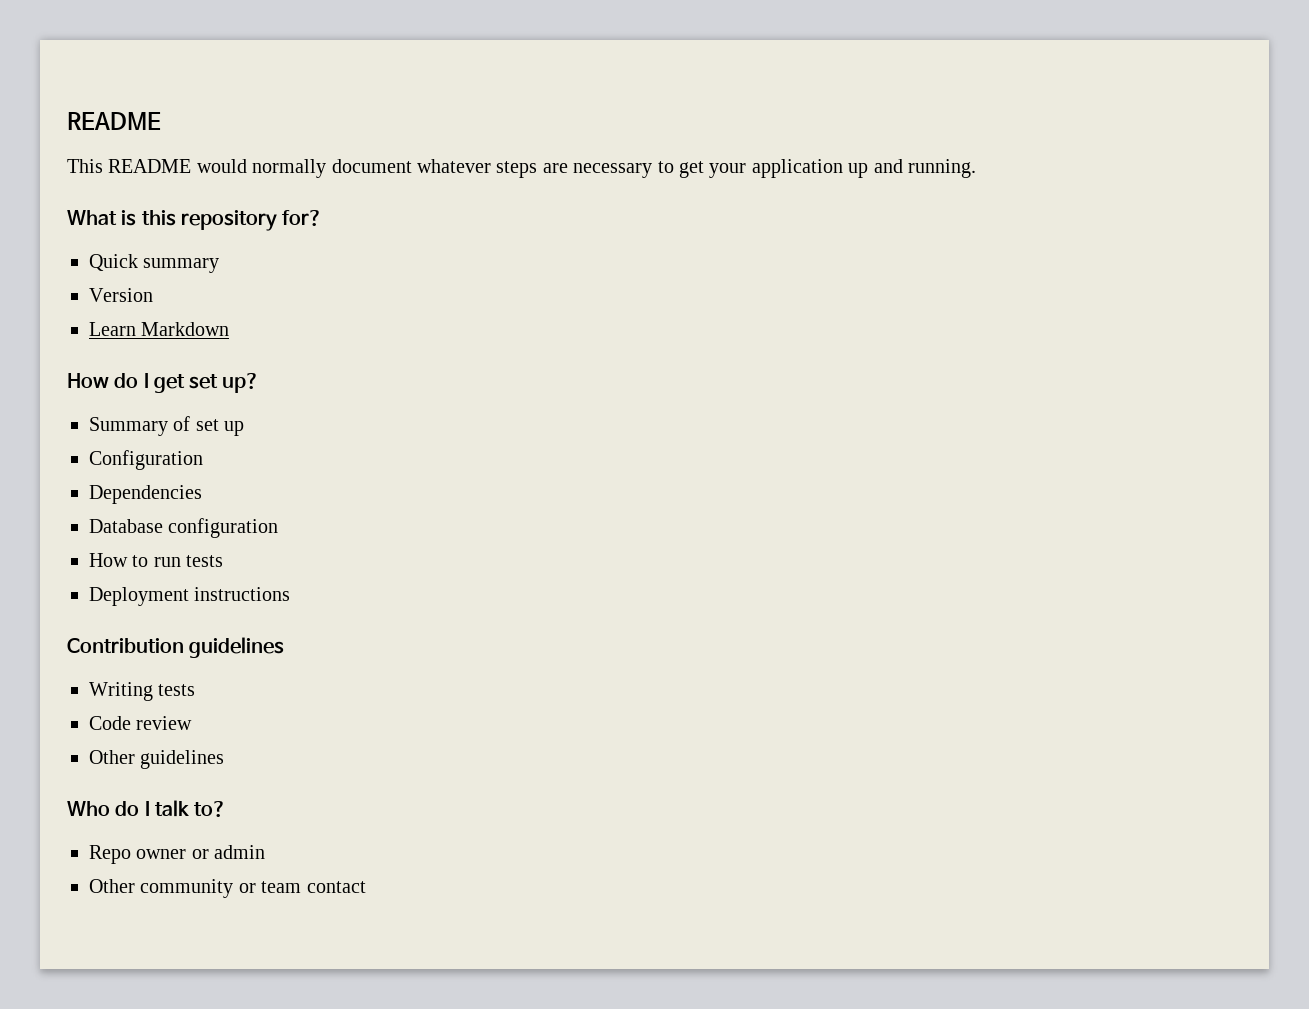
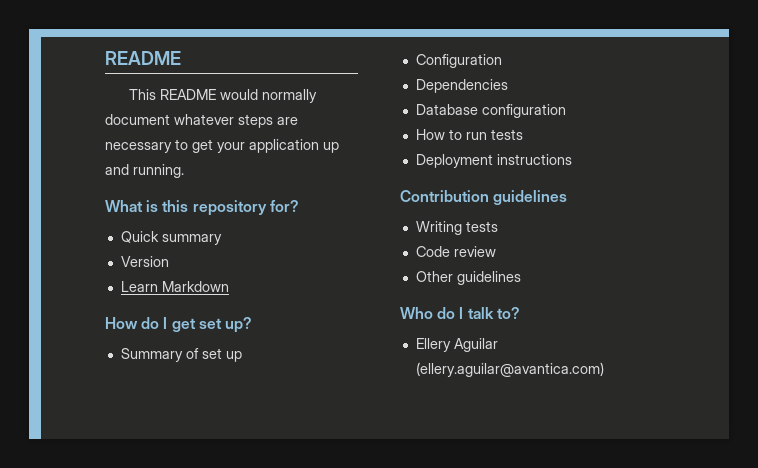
- Repo owner or admin
- Other community or team contact
+ Ellery Aguilar (ellery.aguilar@avantica.com)

